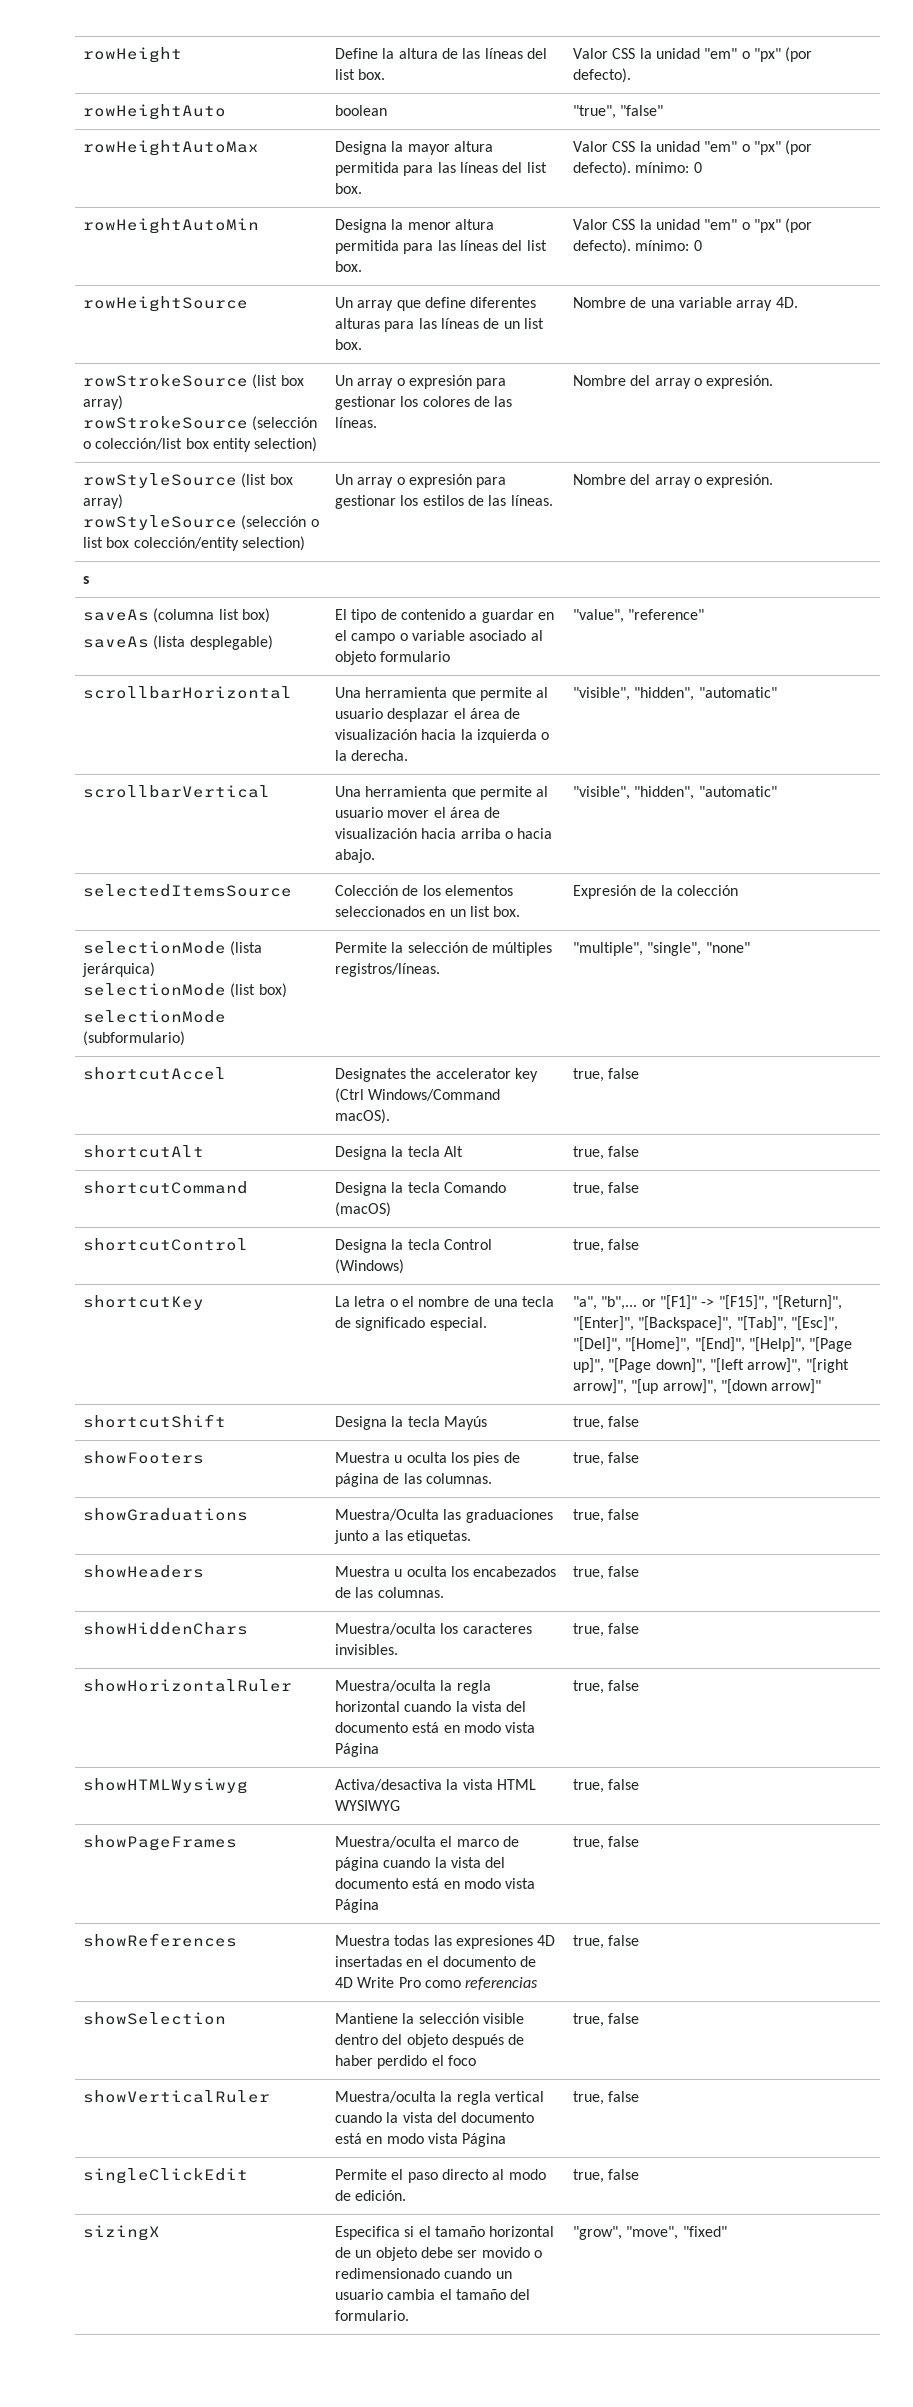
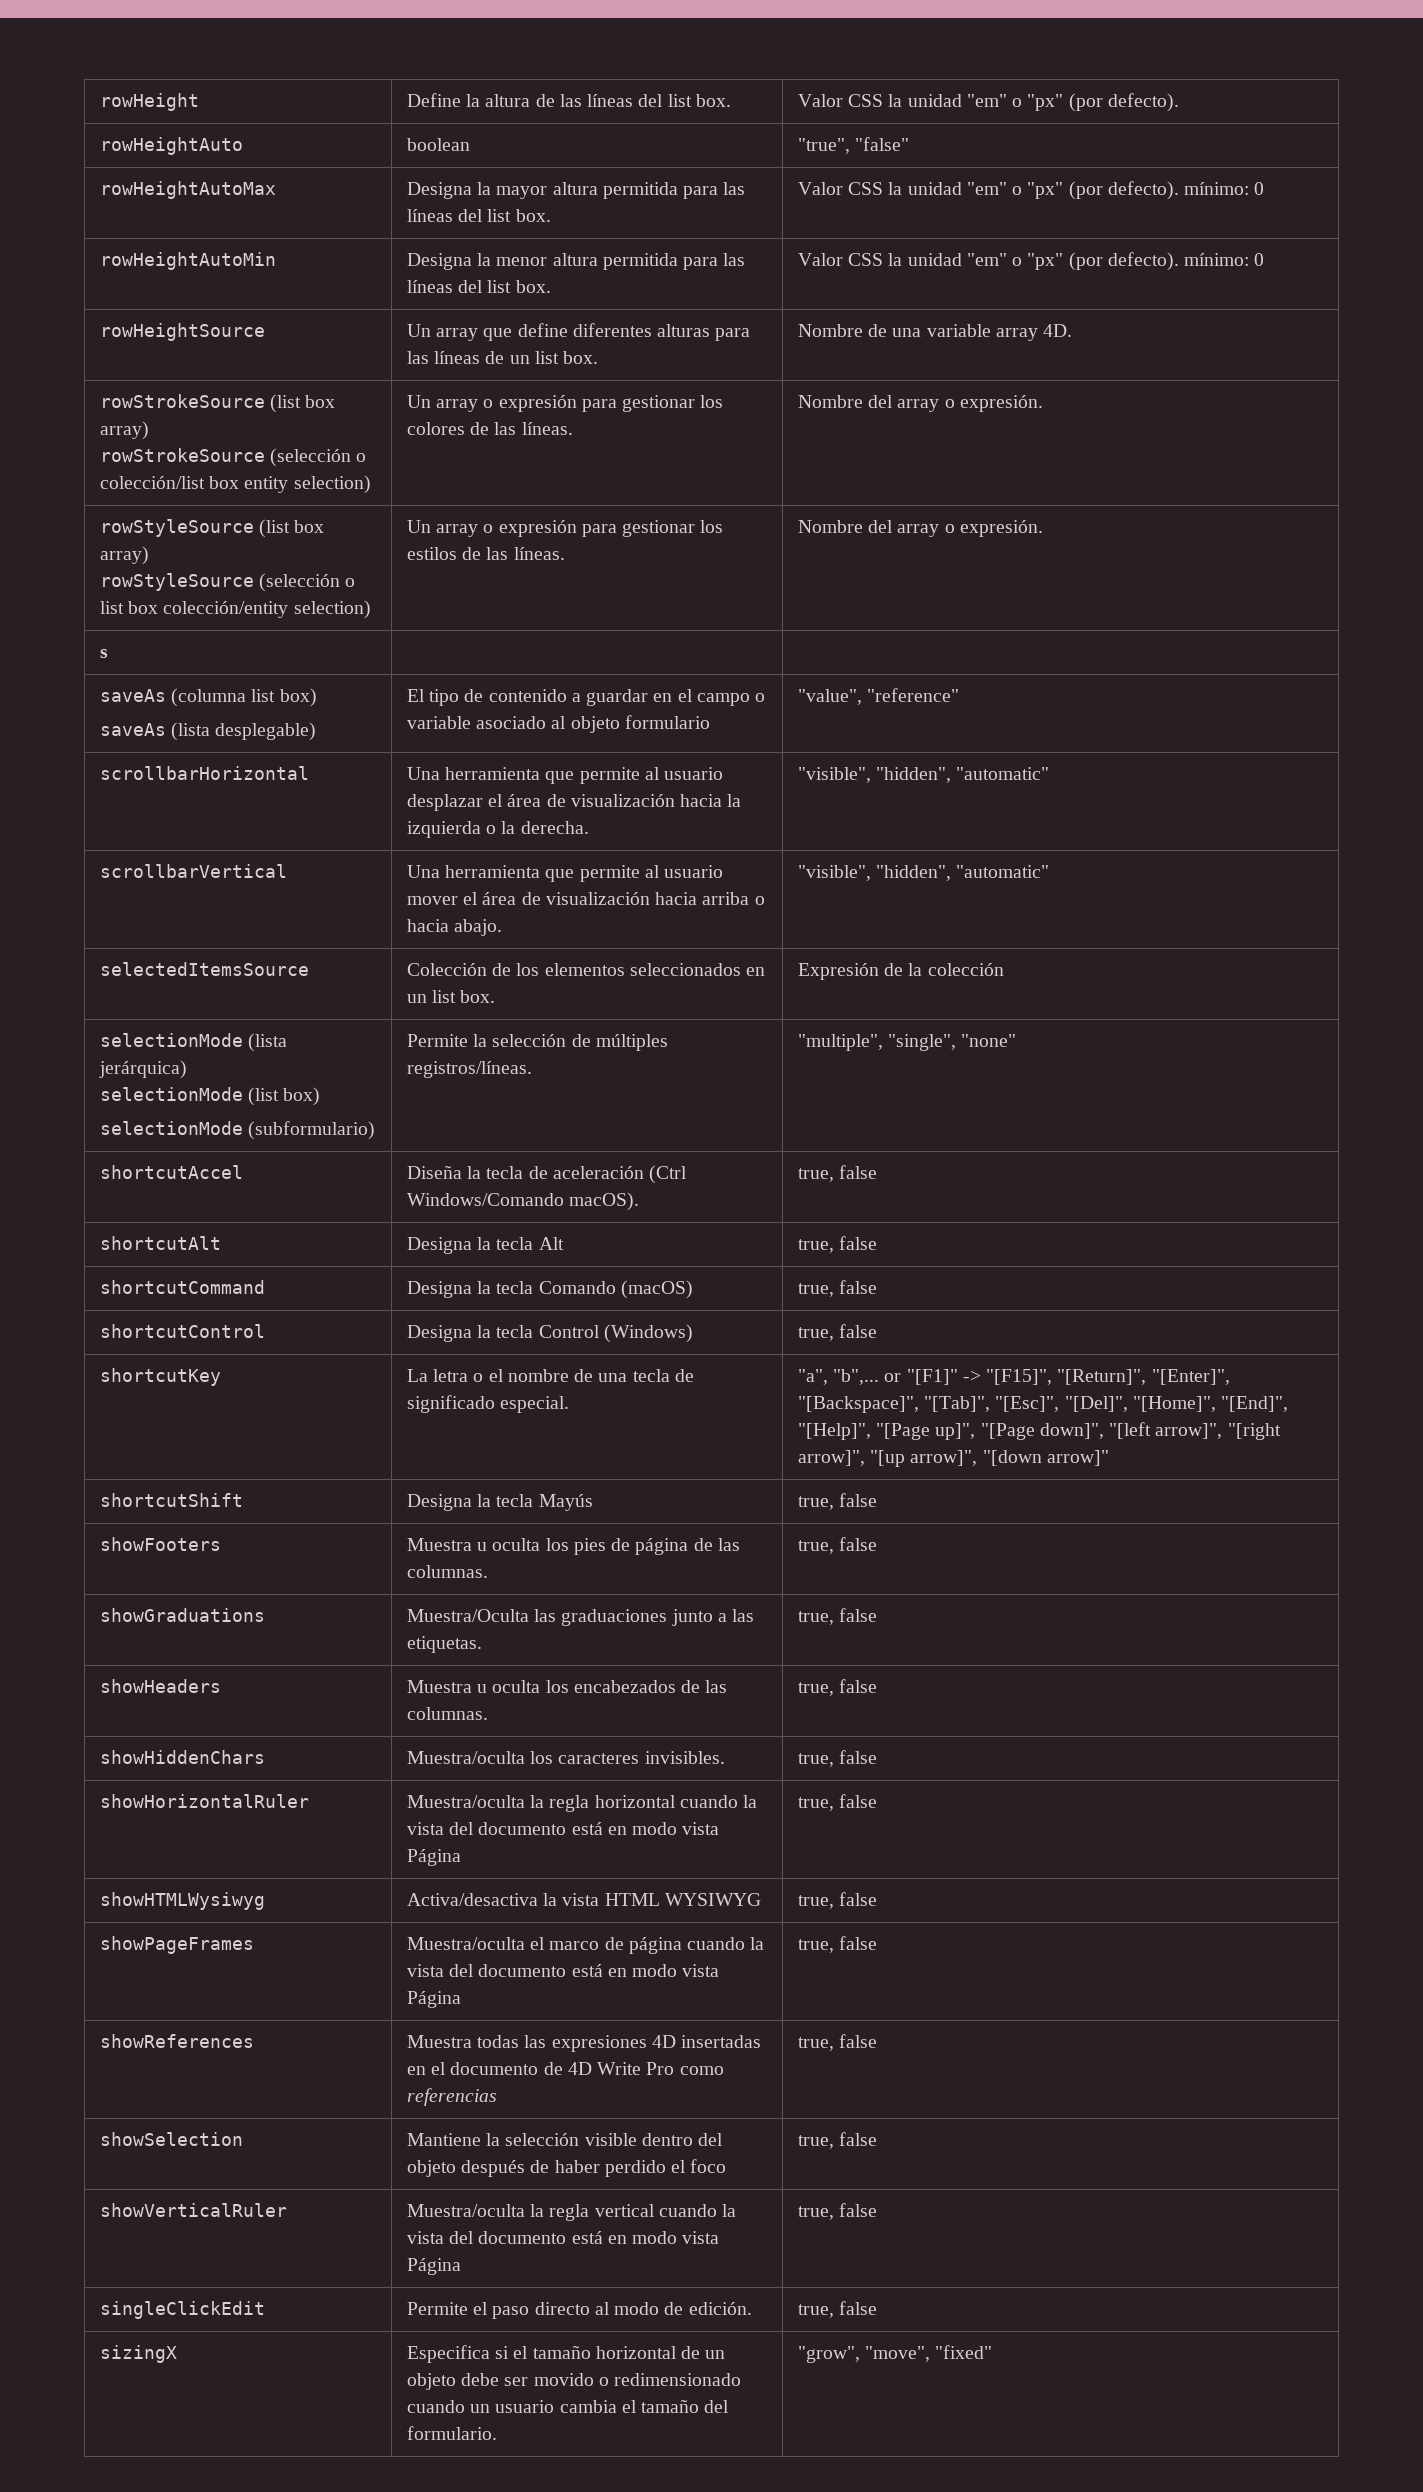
- shortcutAccel | Designates the accelerator key (Ctrl Windows/Command macOS). | true, false
+ shortcutAccel | Diseña la tecla de aceleración (Ctrl Windows/Comando macOS). | true, false

